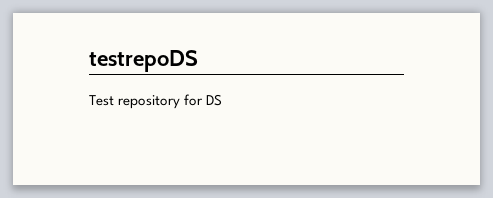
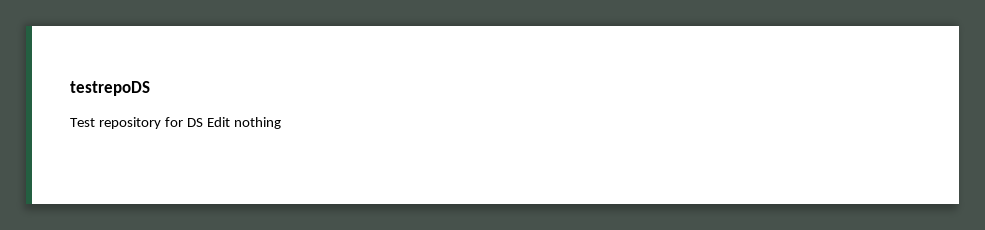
- Test repository for DS
+ Test repository for DS Edit nothing

